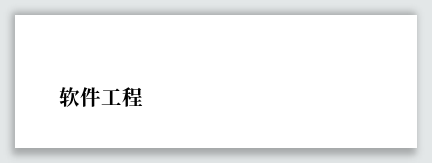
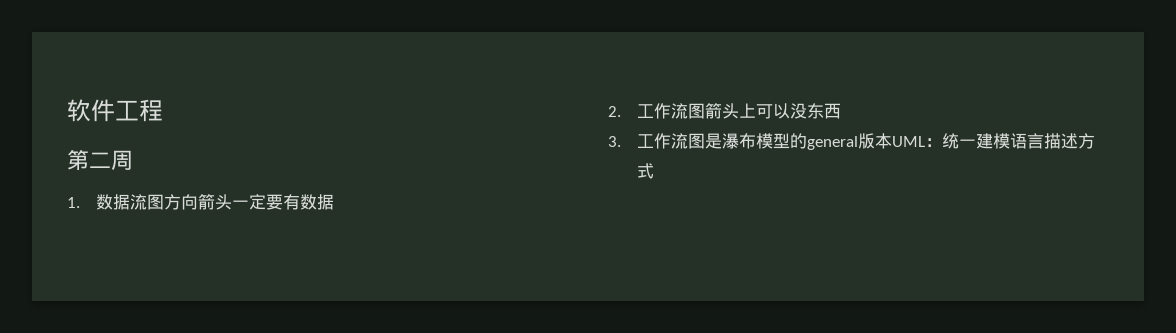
+ 第二周
+ 1.数据流图方向箭头一定要有数据
+ 2.工作流图箭头上可以没东西
+ 3.工作流图是瀑布模型的general版本UML：统一建模语言描述方式

